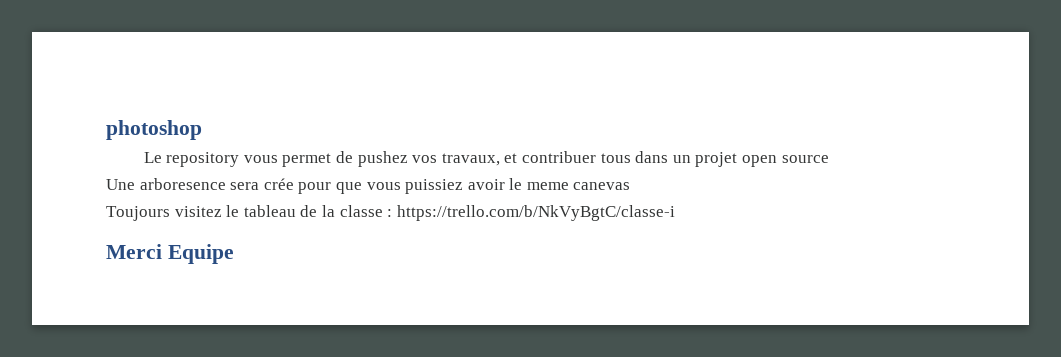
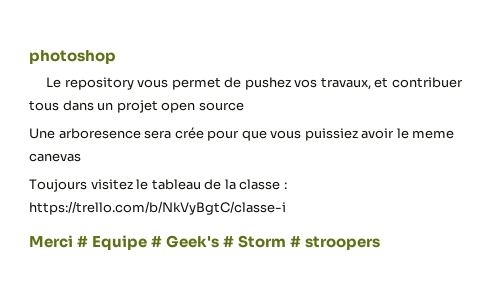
- Merci Equipe
+ Merci # Equipe # Geek's # Storm # stroopers

